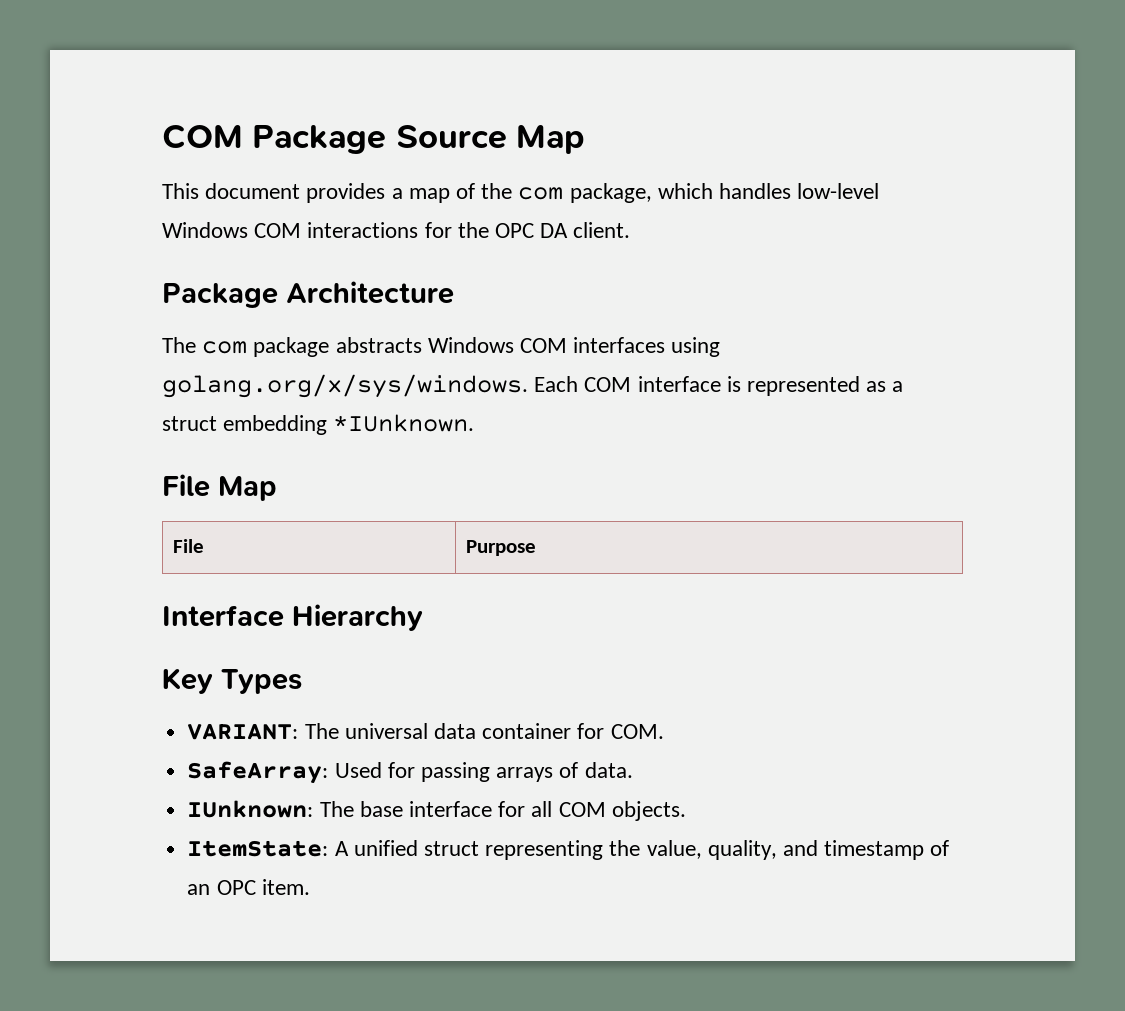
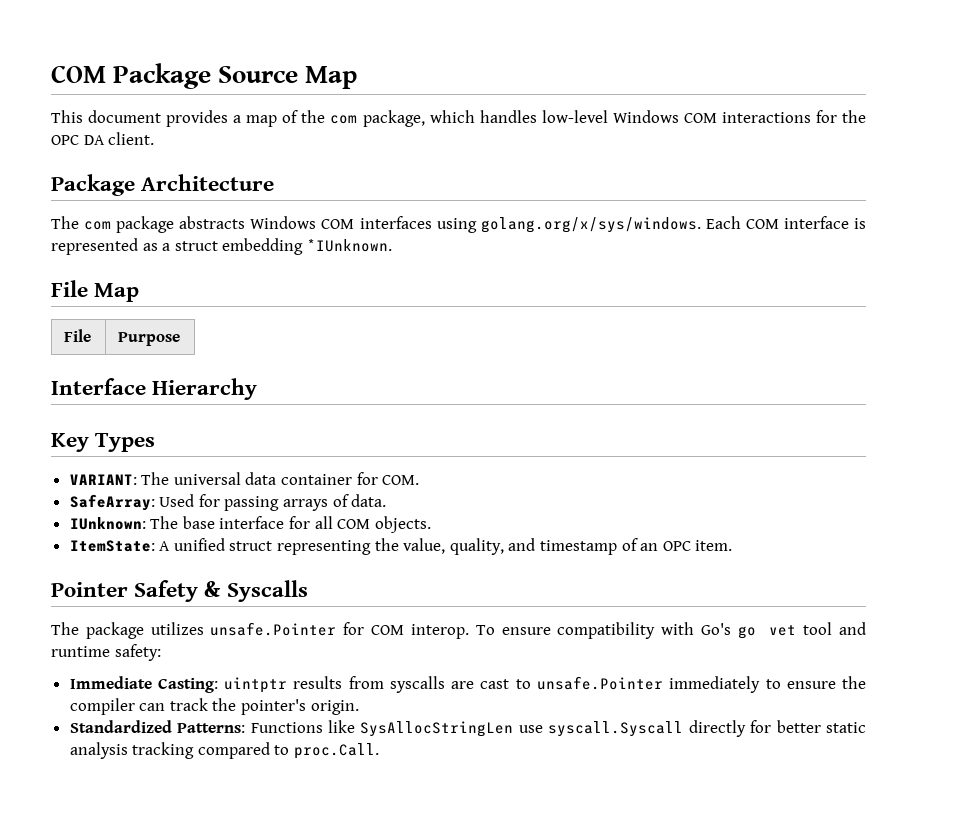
+ Pointer Safety & Syscalls
+ The package utilizes unsafe.Pointer for COM interop. To ensure compatibility with Go's go vet tool and runtime safety:
+ Immediate Casting: uintptr results from syscalls are cast to unsafe.Pointer immediately to ensure the compiler can track the pointer's origin.
+ Standardized Patterns: Functions like SysAllocStringLen use syscall.Syscall directly for better static analysis tracking compared to proc.Call.

